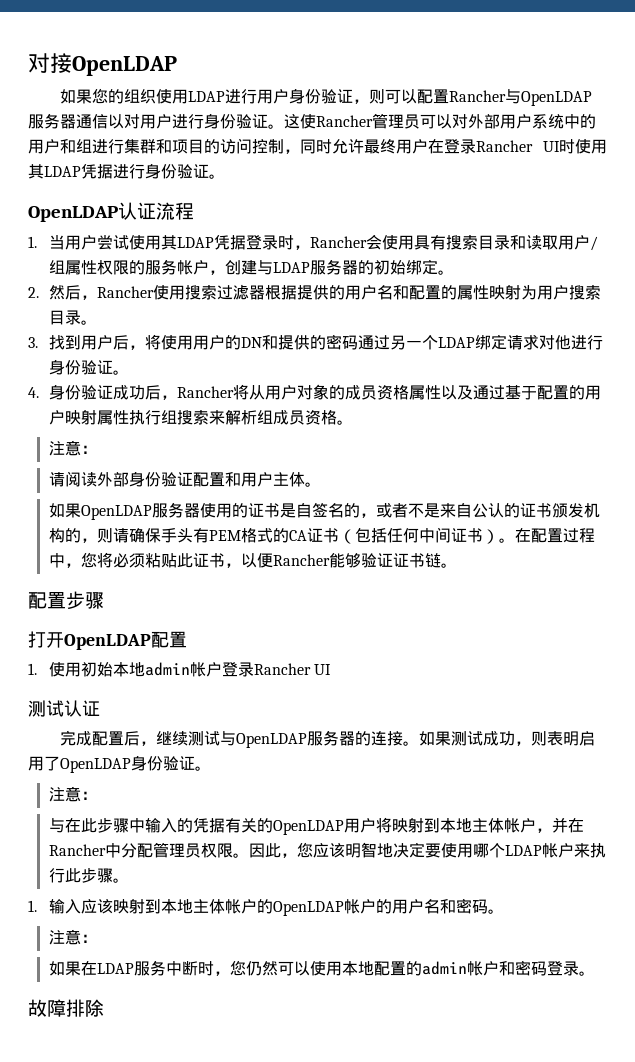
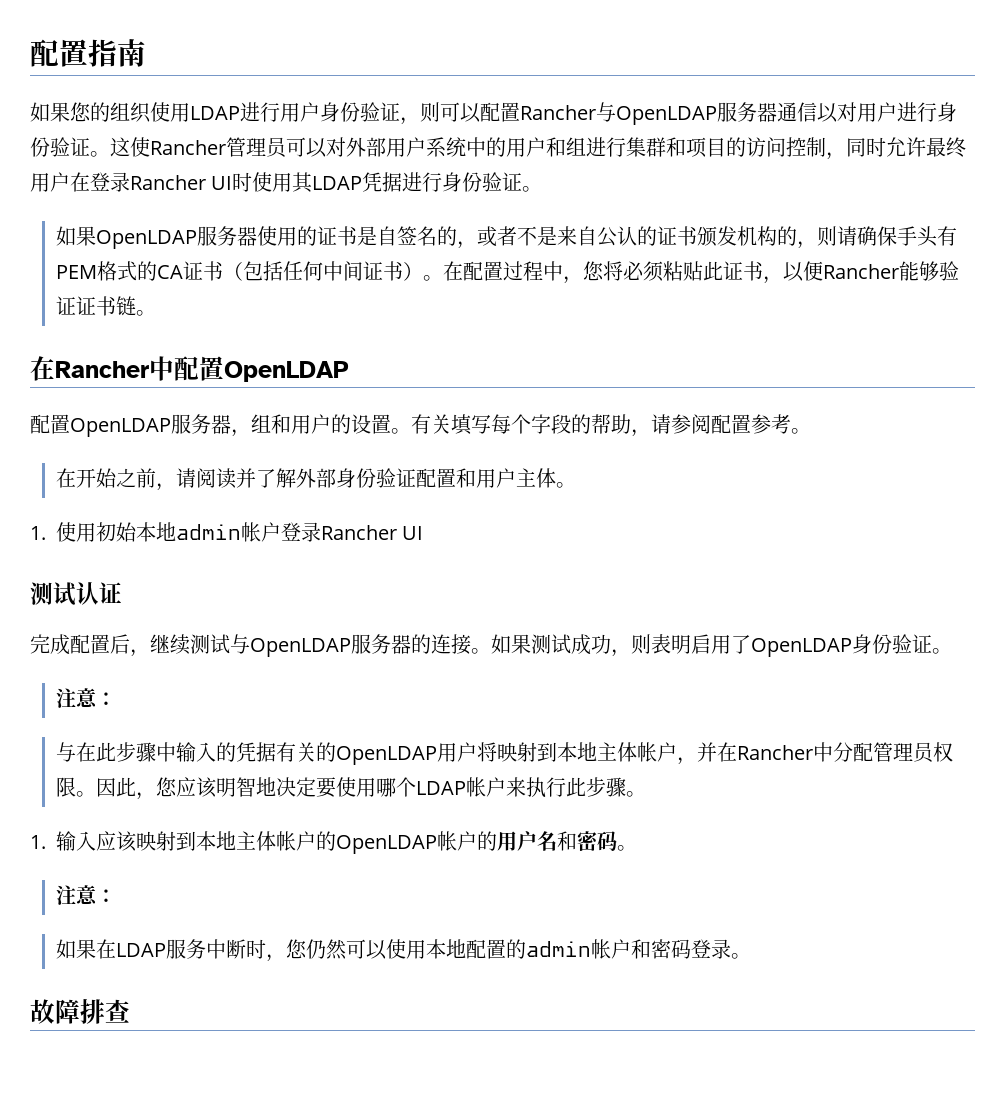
- 对接OpenLDAP
+ 配置指南
- OpenLDAP认证流程
- 1.当用户尝试使用其LDAP凭据登录时，Rancher会使用具有搜索目录和读取用户/组属性权限的服务帐户，创建与LDAP服务器的初始绑定。
- 2.然后，Rancher使用搜索过滤器根据提供的用户名和配置的属性映射为用户搜索目录。
- 3.找到用户后，将使用用户的DN和提供的密码通过另一个LDAP绑定请求对他进行身份验证。
- 4.身份验证成功后，Rancher将从用户对象的成员资格属性以及通过基于配置的用户映射属性执行组搜索来解析组成员资格。
- 注意：
- 请阅读外部身份验证配置和用户主体。
- 配置步骤
- 打开OpenLDAP配置
+ 在Rancher中配置OpenLDAP
+ 配置OpenLDAP服务器，组和用户的设置。有关填写每个字段的帮助，请参阅配置参考。
+ 在开始之前，请阅读并了解外部身份验证配置和用户主体。
- 故障排除
+ 故障排查

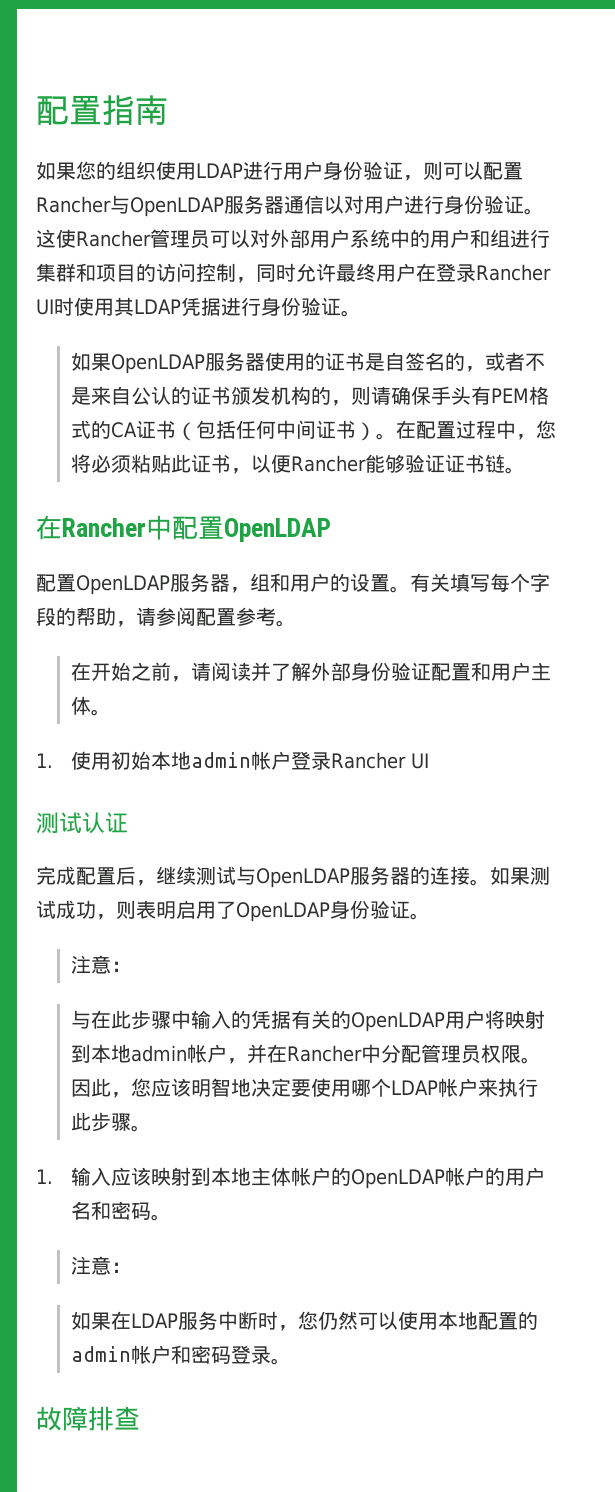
- 与在此步骤中输入的凭据有关的OpenLDAP用户将映射到本地主体帐户，并在Rancher中分配管理员权限。
+ 与在此步骤中输入的凭据有关的OpenLDAP用户将映射到本地admin帐户，并在Rancher中分配管理员权限。

